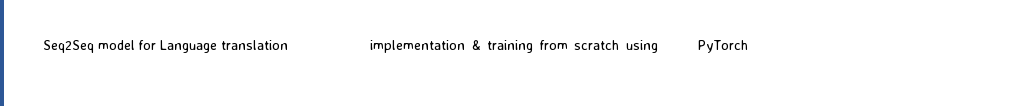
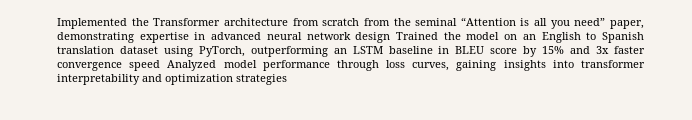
- Seq2Seq model for Language translation implementation & training from scratch using PyTorch
+ Implemented the Transformer architecture from scratch from the seminal “Attention is all you need” paper, demonstrating expertise in advanced neural network design Trained the model on an English to Spanish translation dataset using PyTorch, outperforming an LSTM baseline in BLEU score by 15% and 3x faster convergence speed Analyzed model performance through loss curves, gaining insights into transformer interpretability and optimization strategies

